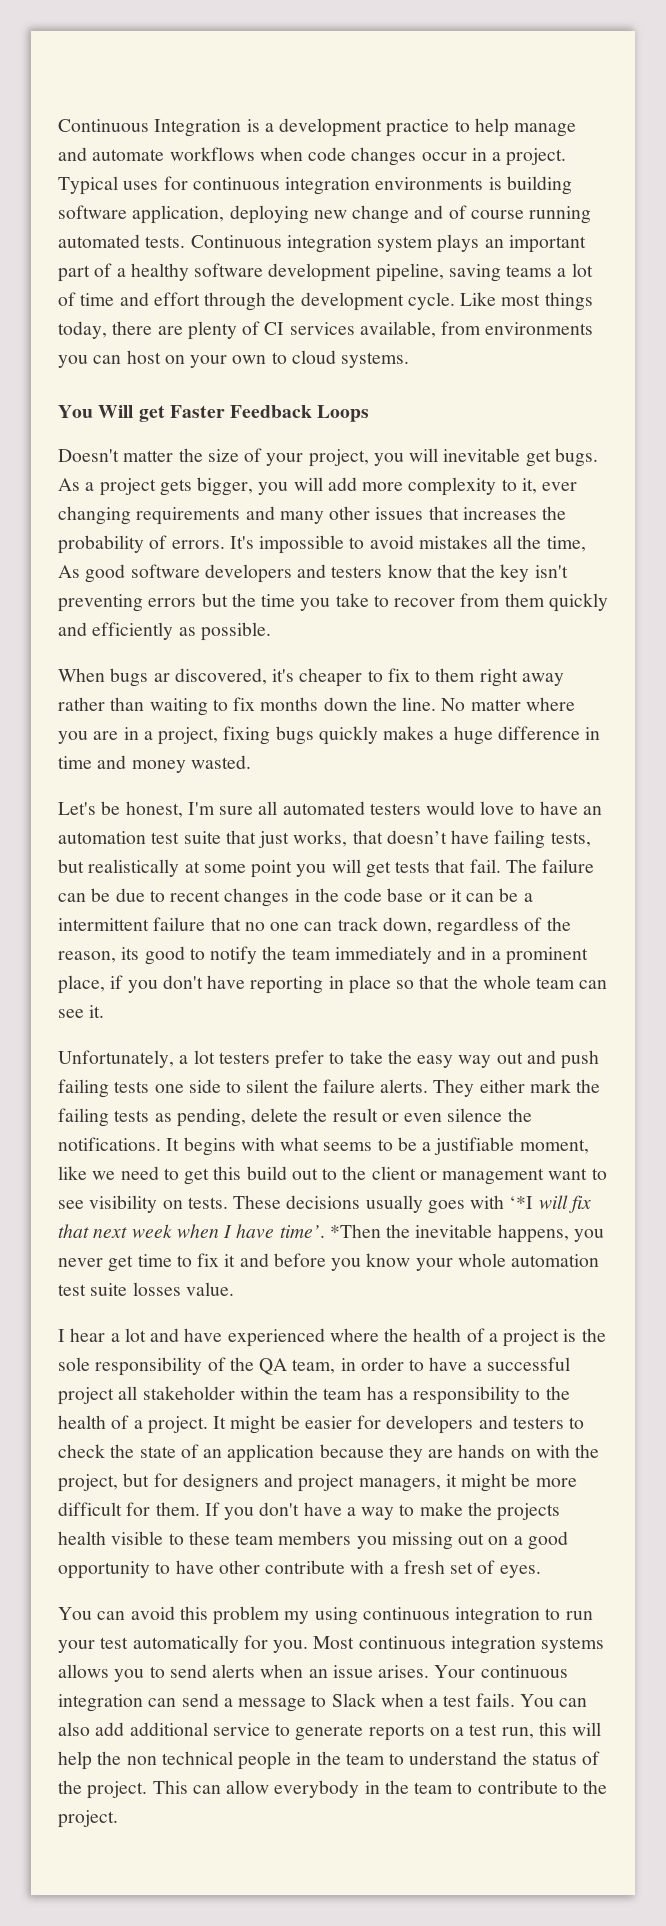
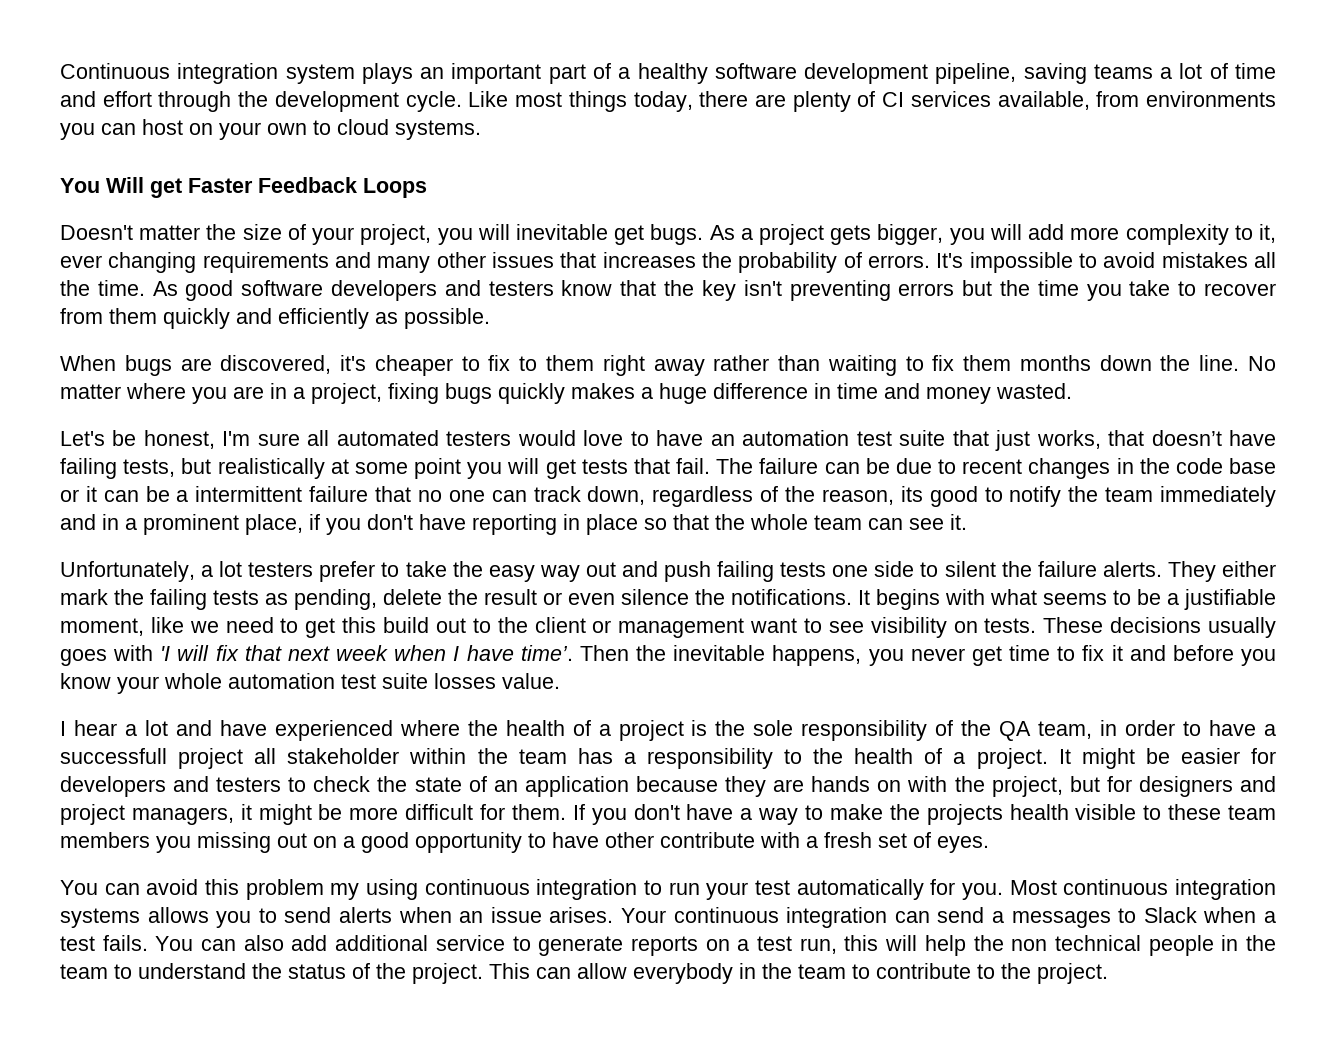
- Continuous Integration is a development practice to help manage and automate workflows when code changes occur in a project. Typical uses for continuous integration environments is building software application, deploying new change and of course running automated tests. Continuous integration system plays an important part of a healthy software development pipeline, saving teams a lot of time and effort through the development cycle.
+ Continuous integration system plays an important part of a healthy software development pipeline, saving teams a lot of time and effort through the development cycle.
- It's impossible to avoid mistakes all the time, As good software developers and testers know that the key isn't preventing errors but the time you take to recover from them quickly and efficiently as possible.
+ It's impossible to avoid mistakes all the time. As good software developers and testers know that the key isn't preventing errors but the time you take to recover from them quickly and efficiently as possible.
- When bugs ar discovered, it's cheaper to fix to them right away rather than waiting to fix months down the line.
+ When bugs are discovered, it's cheaper to fix to them right away rather than waiting to fix them months down the line.
- These decisions usually goes with ‘*I will fix that next week when I have time’.
+ These decisions usually goes with 'I will fix that next week when I have time’.
- *Then the inevitable happens, you never get time to fix it and before you know your whole automation test suite losses value.
+ Then the inevitable happens, you never get time to fix it and before you know your whole automation test suite losses value.
- I hear a lot and have experienced where the health of a project is the sole responsibility of the QA team, in order to have a successful project all stakeholder within the team has a responsibility to the health of a project.
+ I hear a lot and have experienced where the health of a project is the sole responsibility of the QA team, in order to have a successfull project all stakeholder within the team has a responsibility to the health of a project.
- Your continuous integration can send a message to Slack when a test fails.
+ Your continuous integration can send a messages to Slack when a test fails.

